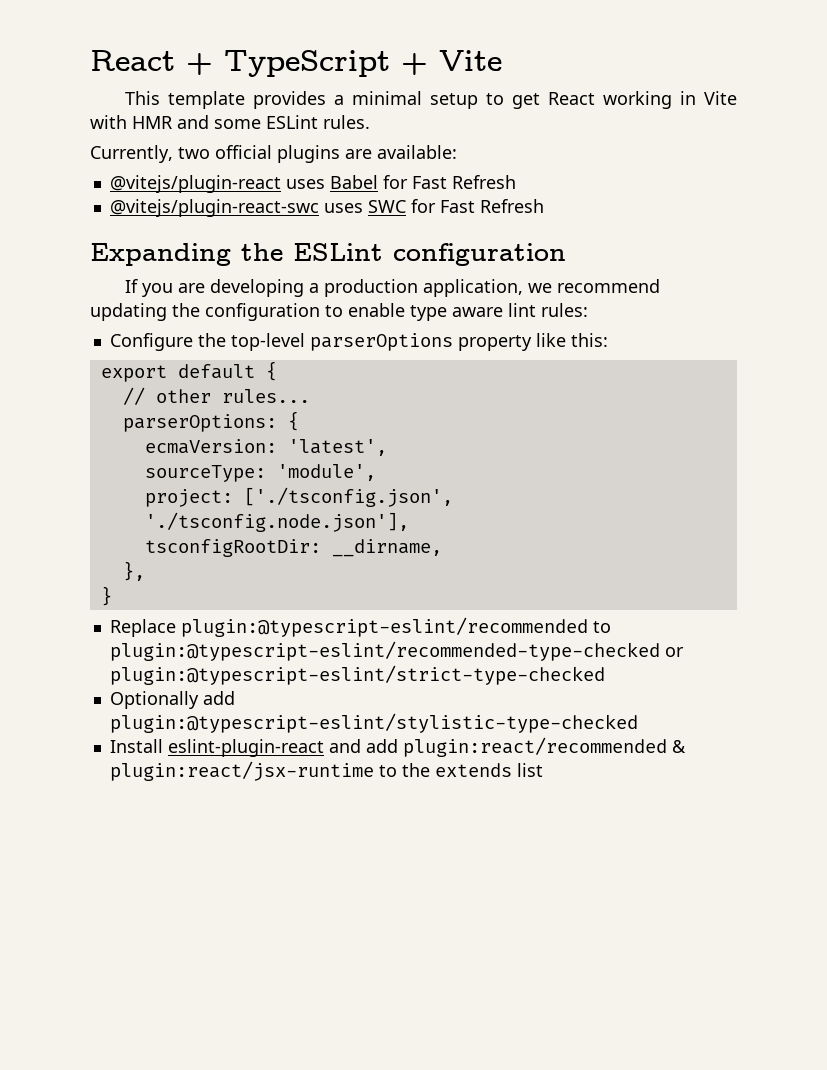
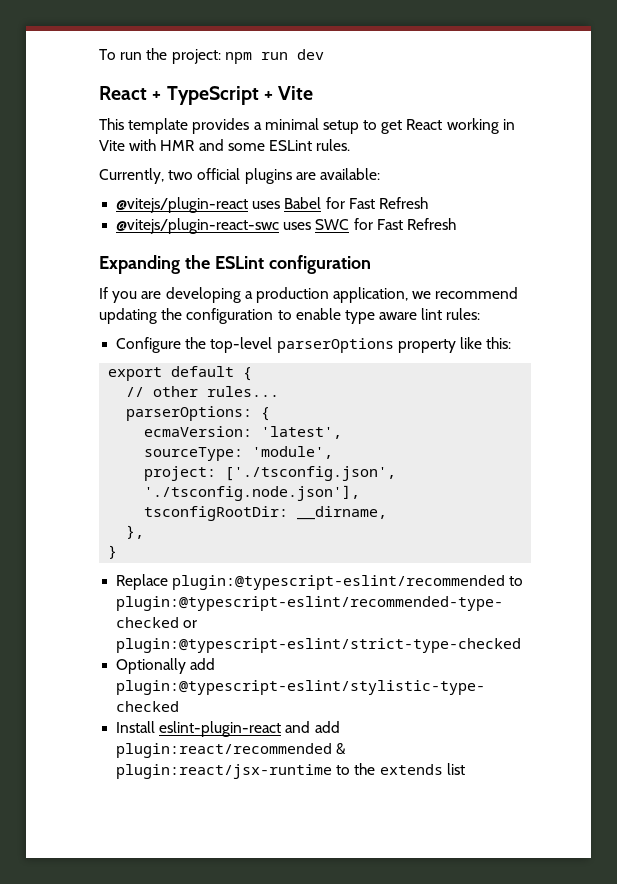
+ To run the project: npm run dev

